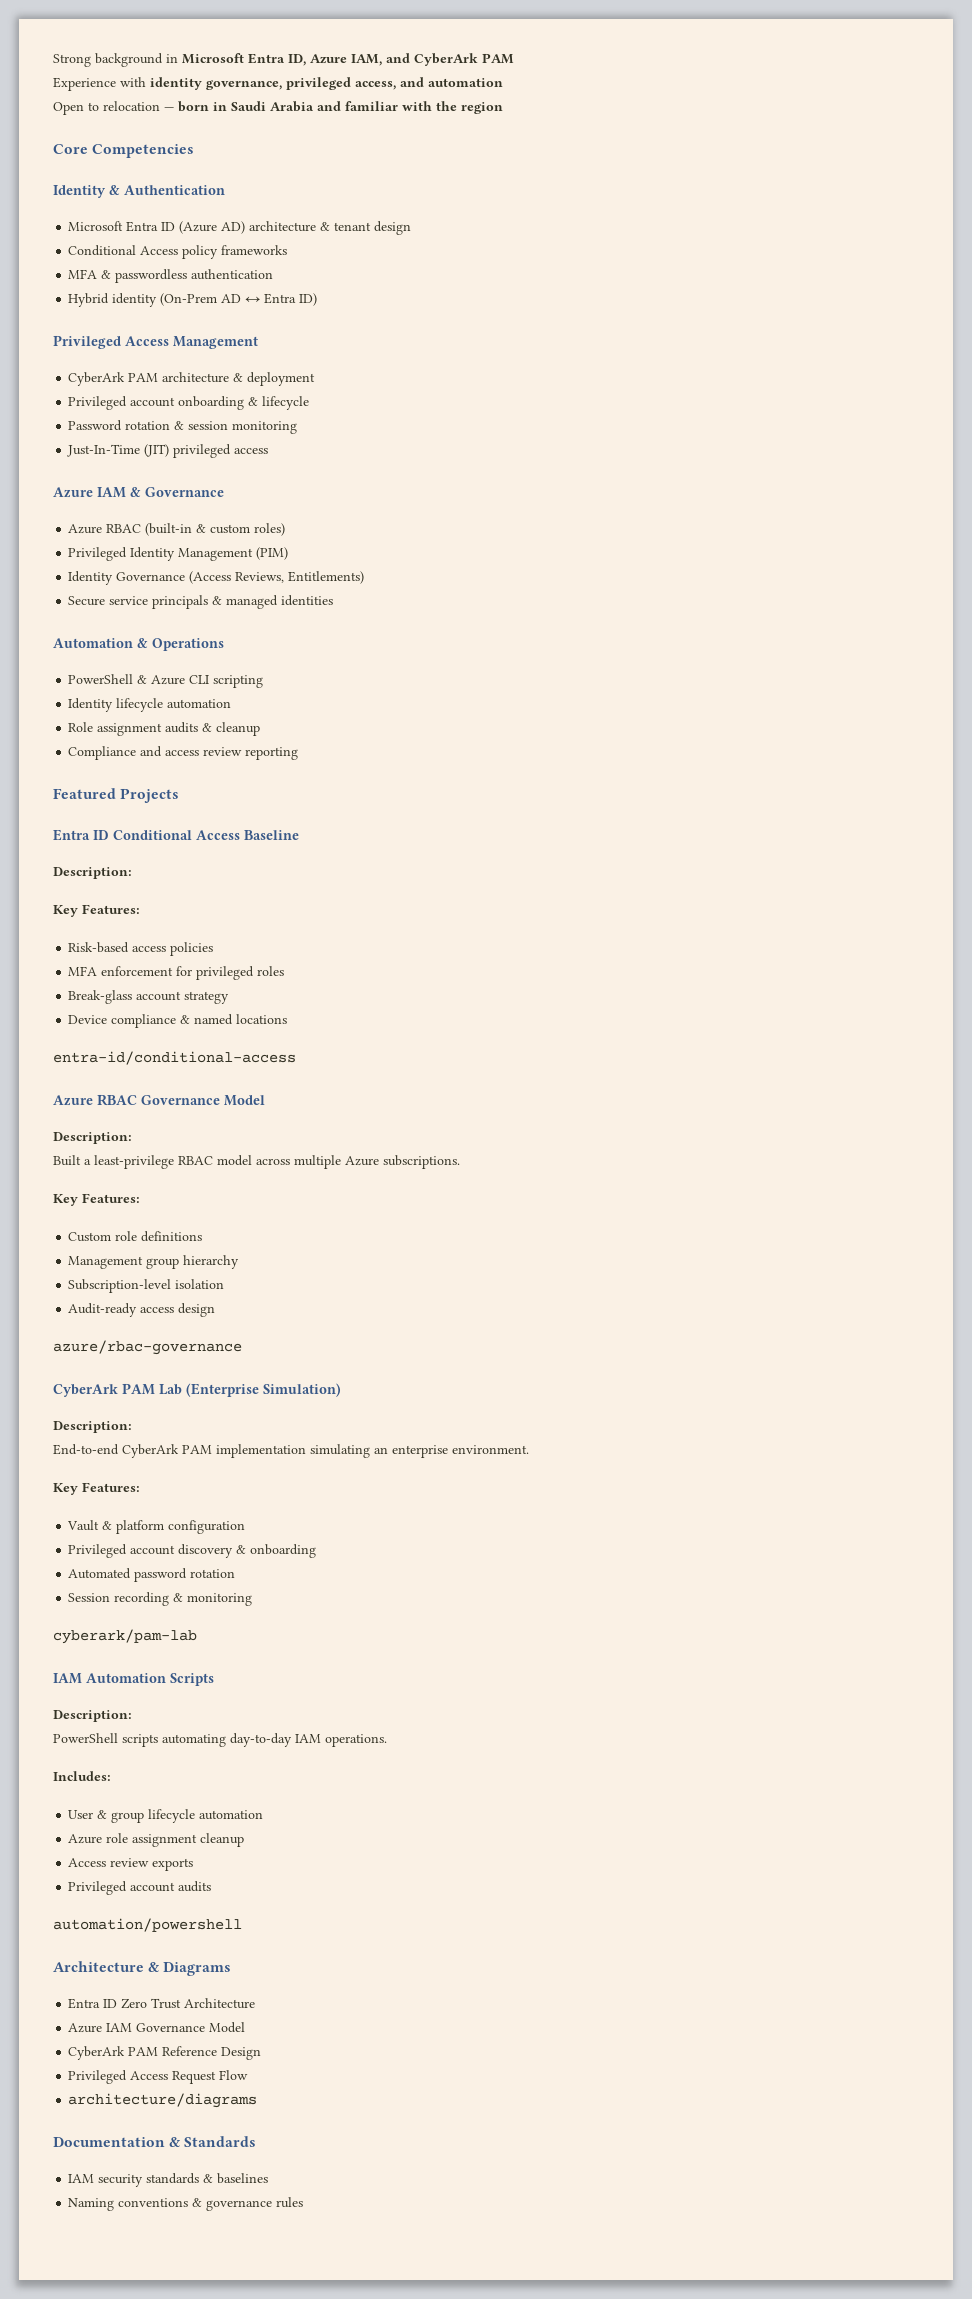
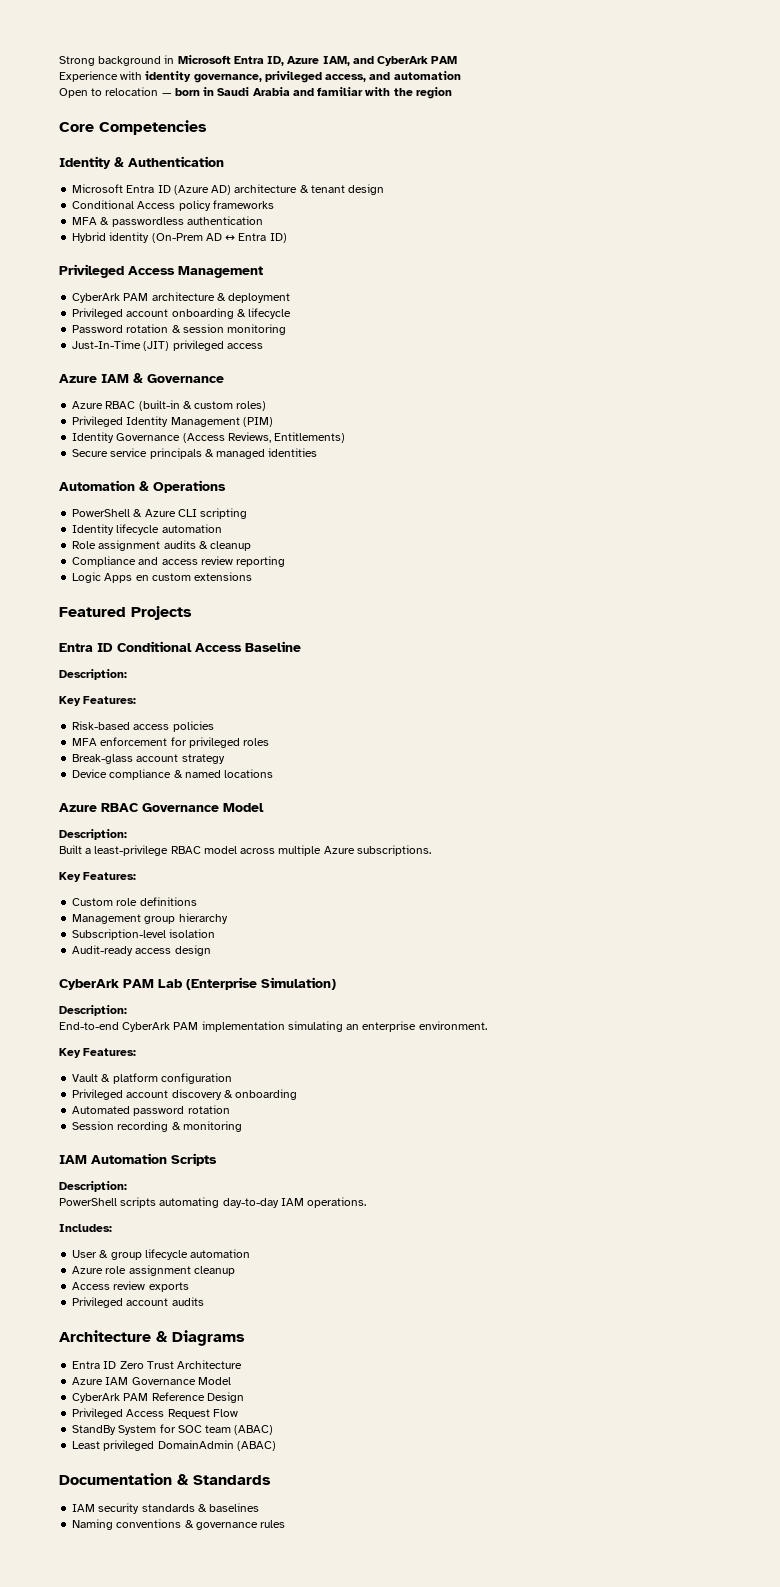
+ Logic Apps en custom extensions
- entra-id/conditional-access
- azure/rbac-governance
- cyberark/pam-lab
- automation/powershell
- architecture/diagrams
+ StandBy System for SOC team (ABAC)
+ Least privileged DomainAdmin (ABAC)

